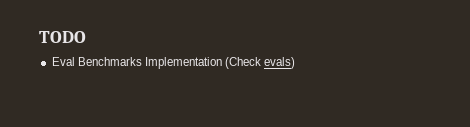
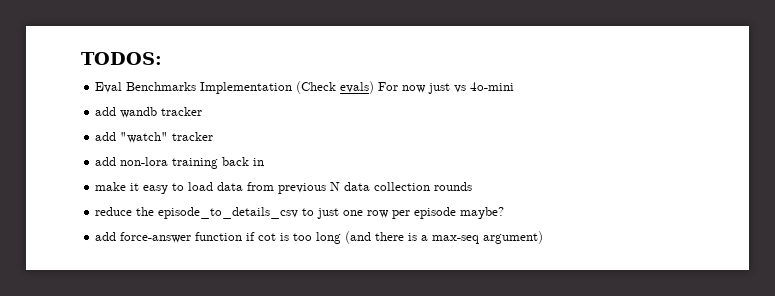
- TODO
+ TODOS:
- Eval Benchmarks Implementation (Check evals)
+ Eval Benchmarks Implementation (Check evals) For now just vs 4o-mini
+ add wandb tracker
+ add "watch" tracker
+ add non-lora training back in
+ make it easy to load data from previous N data collection rounds
+ reduce the episode_to_details_csv to just one row per episode maybe?
+ add force-answer function if cot is too long (and there is a max-seq argument)

